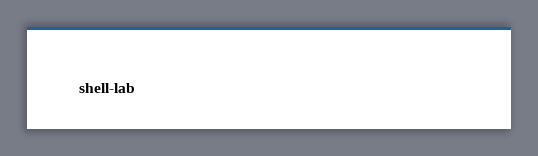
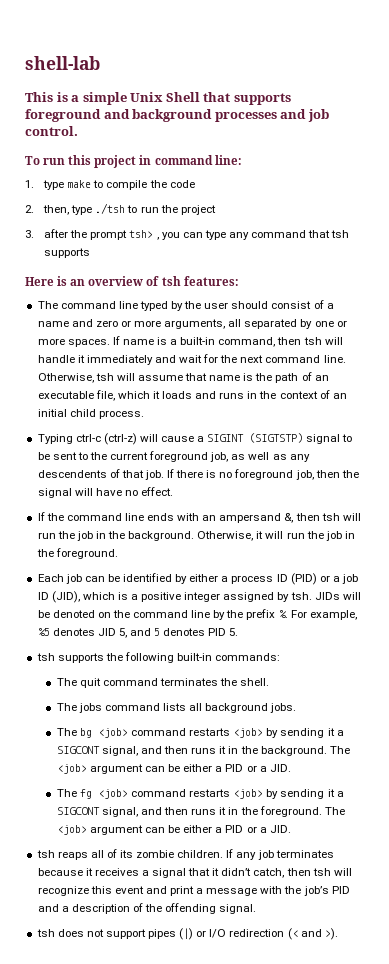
+ This is a simple Unix Shell that supports foreground and background processes and job control.
+ To run this project in command line:
+ 1. type make to compile the code
+ 2. then, type ./tsh to run the project
+ 3. after the prompt tsh> , you can type any command that tsh supports
+ Here is an overview of tsh features:
+ The command line typed by the user should consist of a name and zero or more arguments, all separated by one or more spaces. If name is a built-in command, then tsh will handle it immediately and wait for the next command line. Otherwise, tsh will assume that name is the path of an executable file, which it loads and runs in the context of an initial child process.
+ Typing ctrl-c (ctrl-z) will cause a SIGINT (SIGTSTP) signal to be sent to the current foreground job, as well as any descendents of that job. If there is no foreground job, then the signal will have no effect.
+ If the command line ends with an ampersand &, then tsh will run the job in the background. Otherwise, it will run the job in the foreground.
+ Each job can be identified by either a process ID (PID) or a job ID (JID), which is a positive integer assigned by tsh. JIDs will be denoted on the command line by the prefix %. For example, %5 denotes JID 5, and 5 denotes PID 5.
+ tsh supports the following built-in commands:
+ The quit command terminates the shell.
+ The jobs command lists all background jobs.
+ The bg <job> command restarts <job> by sending it a SIGCONT signal, and then runs it in the background. The <job> argument can be either a PID or a JID.
+ The fg <job> command restarts <job> by sending it a SIGCONT signal, and then runs it in the foreground. The <job> argument can be either a PID or a JID.
+ tsh reaps all of its zombie children. If any job terminates because it receives a signal that it didn’t catch, then tsh will recognize this event and print a message with the job’s PID and a description of the offending signal.
+ tsh does not support pipes (|) or I/O redirection (< and >).

